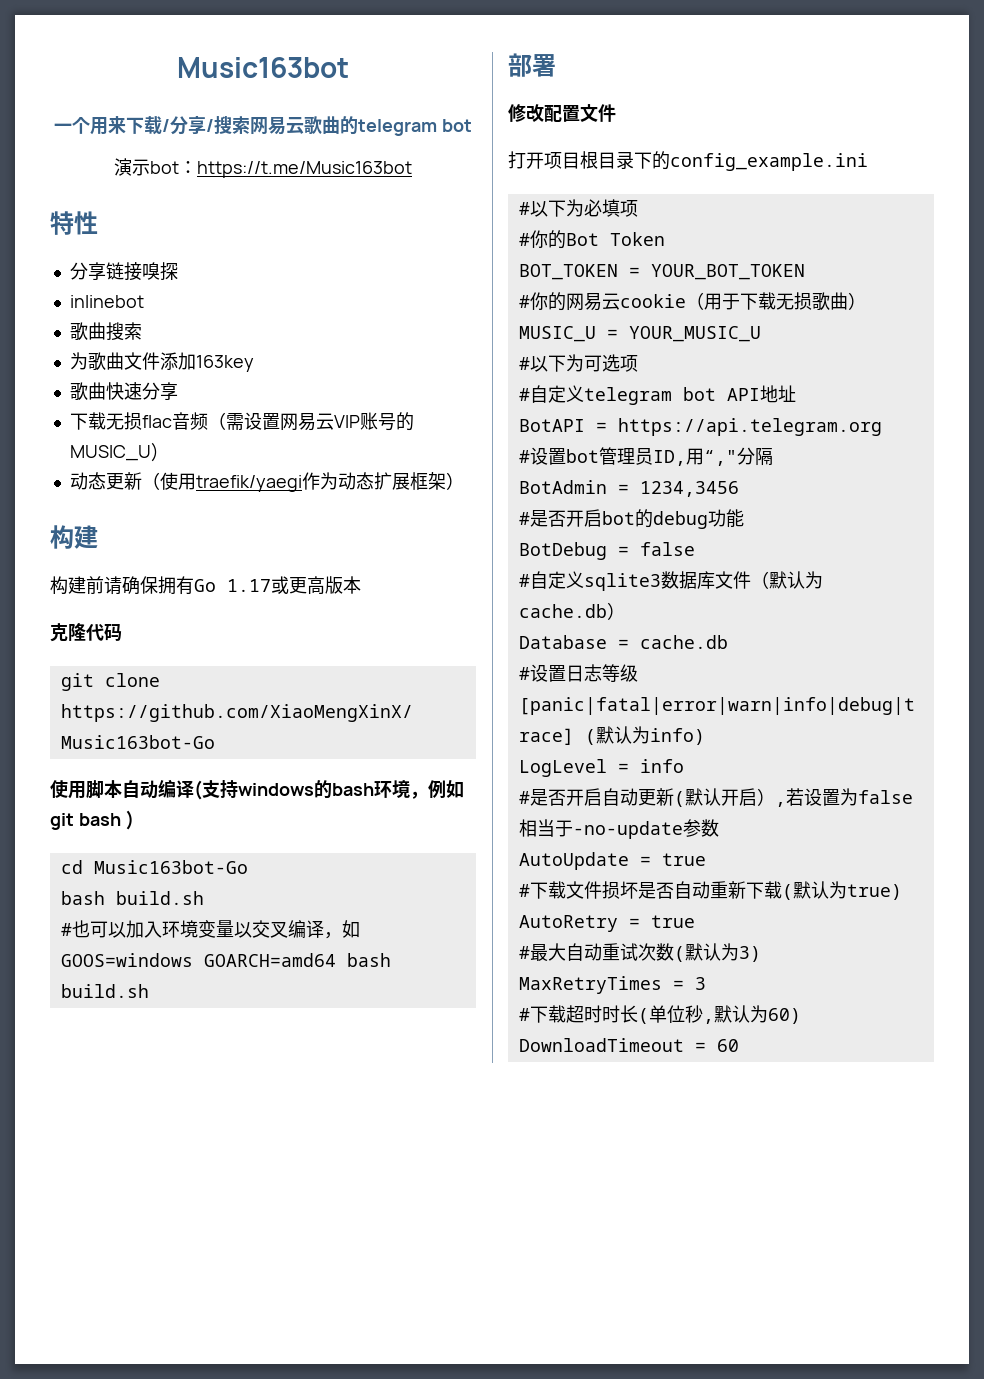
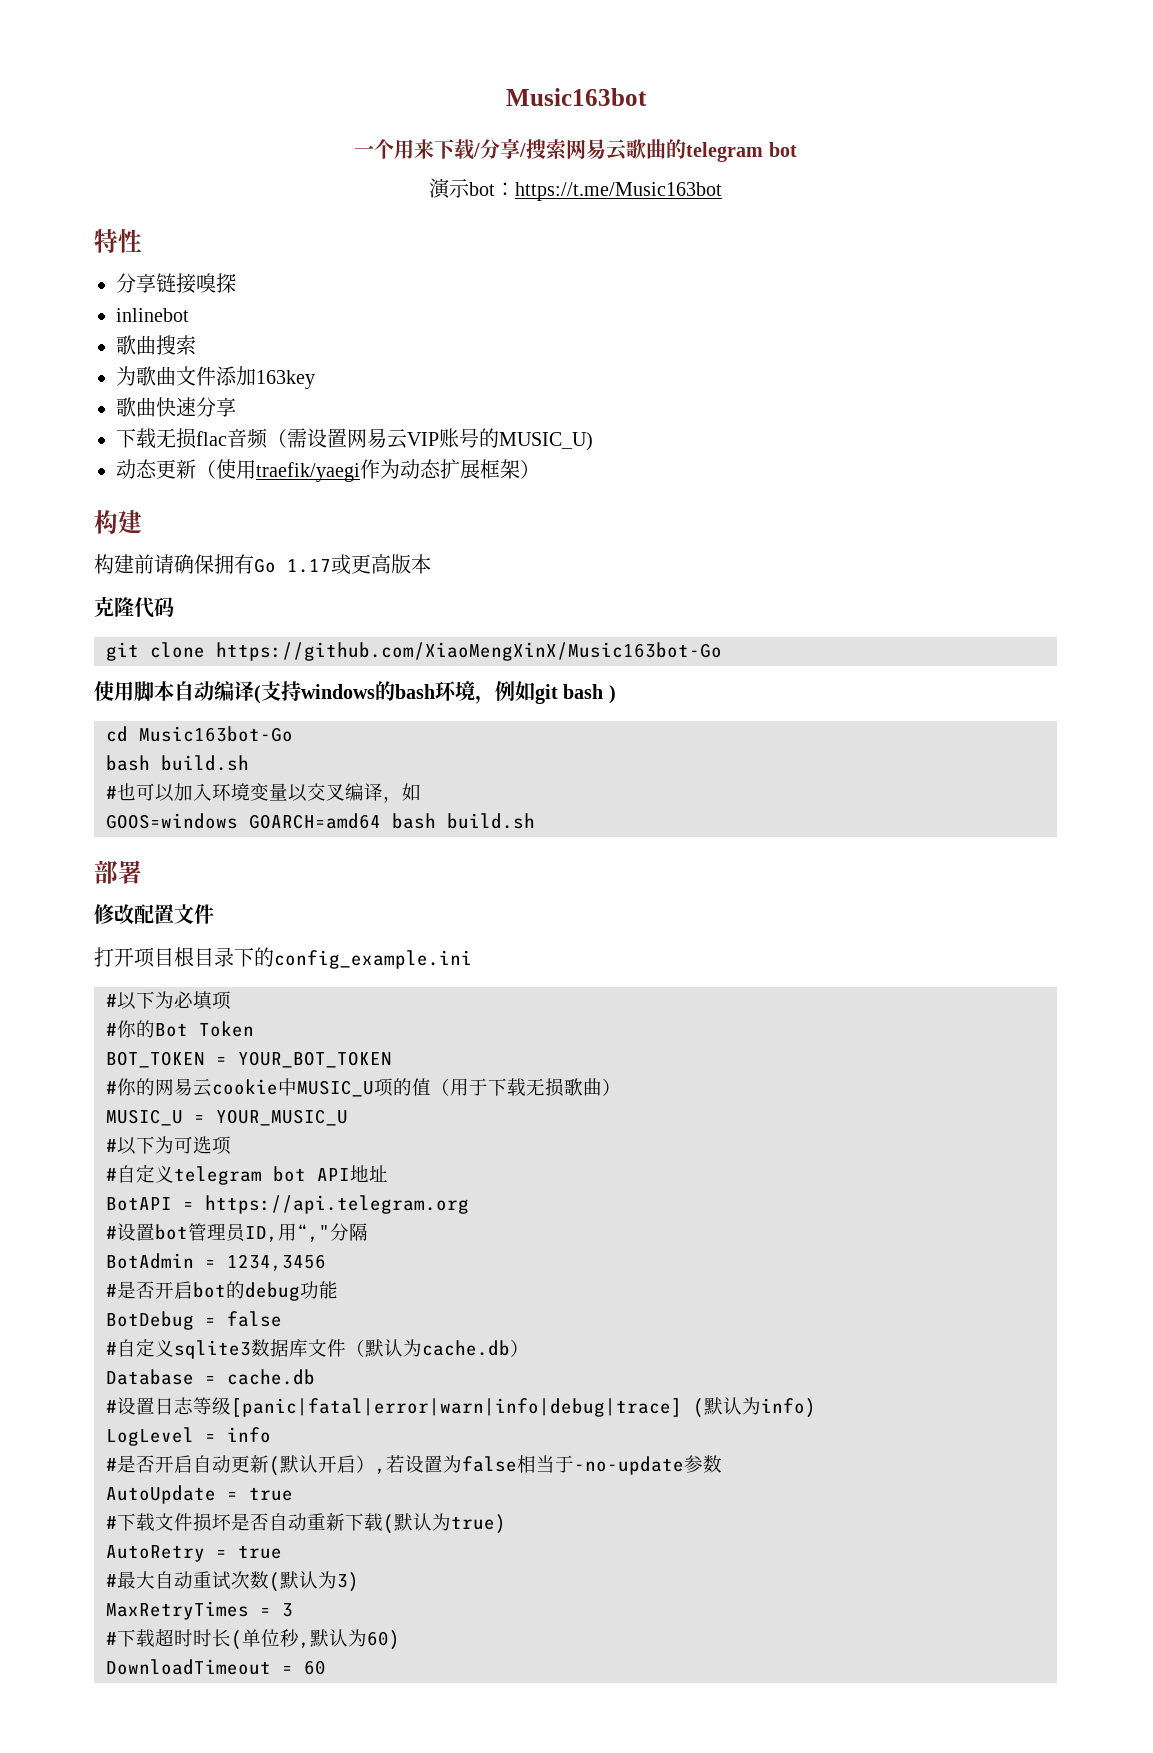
- #你的网易云cookie（用于下载无损歌曲）
+ #你的网易云cookie中MUSIC_U项的值（用于下载无损歌曲）

